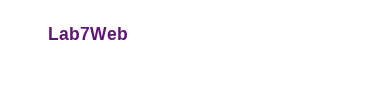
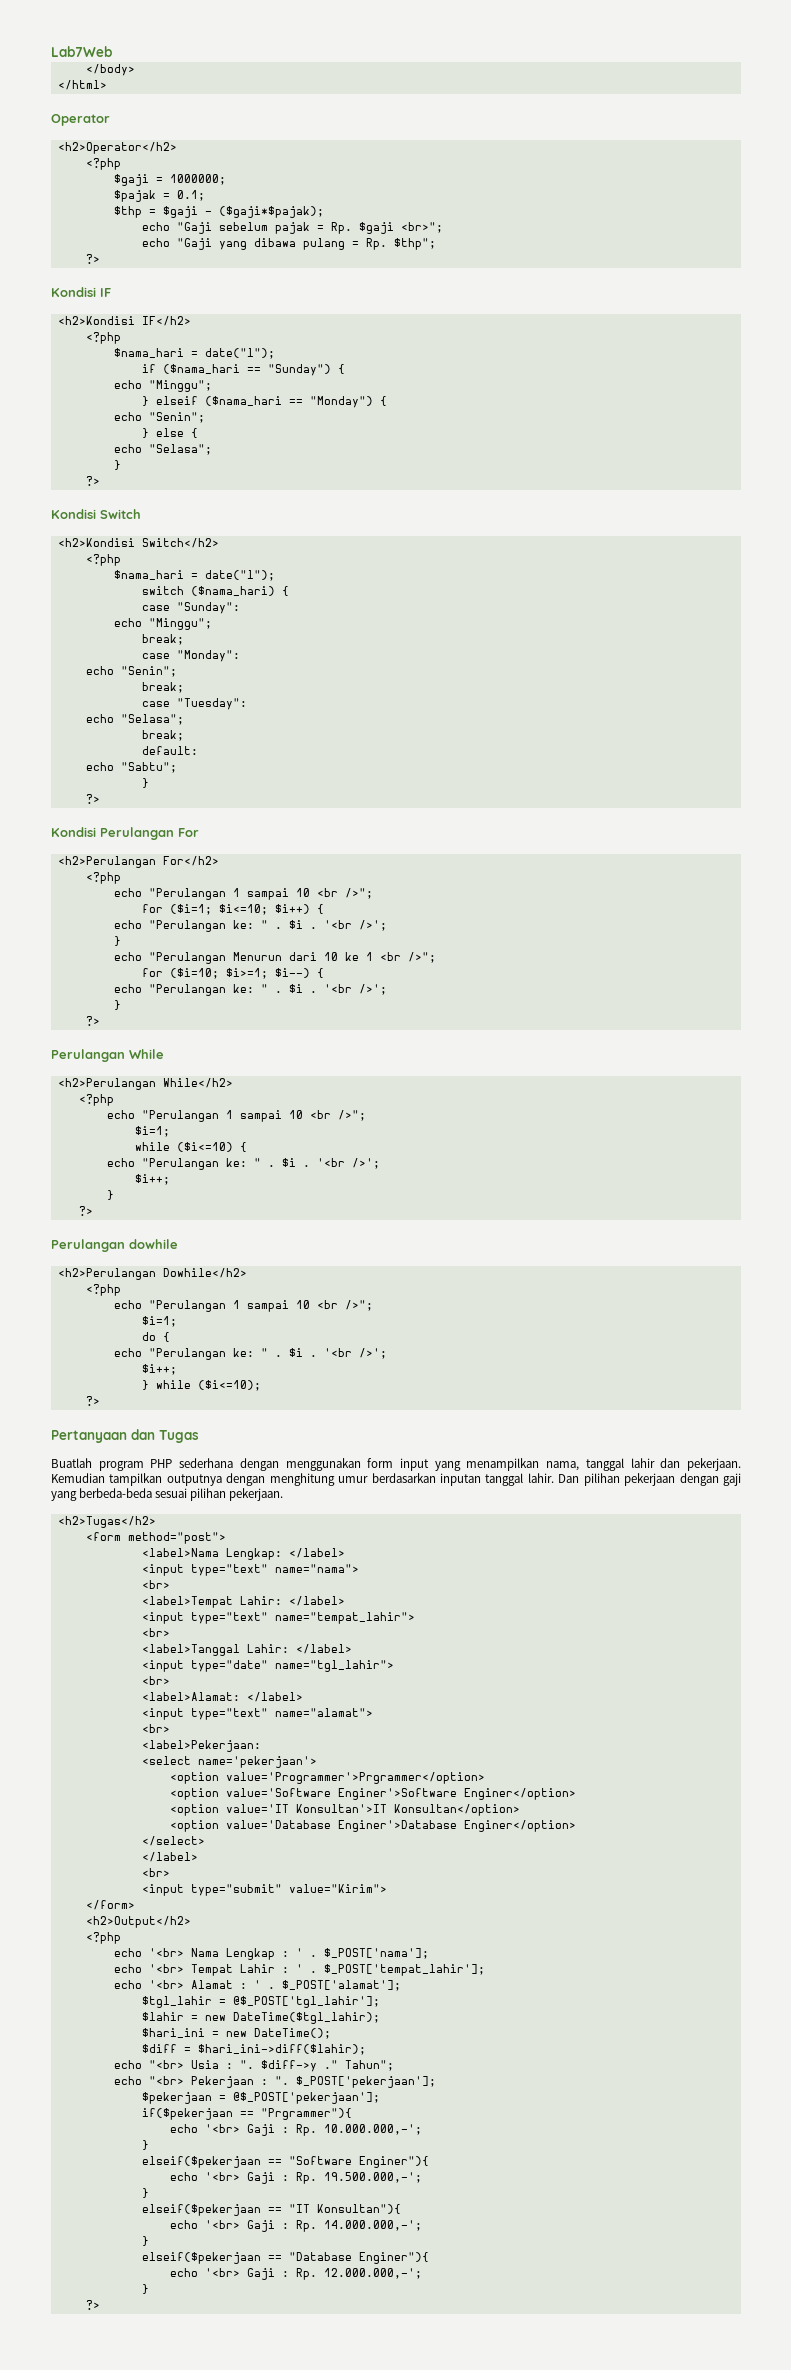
+ </body>
+ </html>
+ Operator
+ <h2>Operator</h2>
+ <?php
+ $gaji = 1000000;
+ $pajak = 0.1;
+ $thp = $gaji - ($gaji*$pajak);
+ echo "Gaji sebelum pajak = Rp. $gaji <br>";
+ echo "Gaji yang dibawa pulang = Rp. $thp";
+ ?>
+ Kondisi IF
+ <h2>Kondisi IF</h2>
+ <?php
+ $nama_hari = date("l");
+ if ($nama_hari == "Sunday") {
+ echo "Minggu";
+ } elseif ($nama_hari == "Monday") {
+ echo "Senin";
+ } else {
+ echo "Selasa";
+ }
+ ?>
+ Kondisi Switch
+ <h2>Kondisi Switch</h2>
+ <?php
+ $nama_hari = date("l");
+ switch ($nama_hari) {
+ case "Sunday":
+ echo "Minggu";
+ break;
+ case "Monday":
+ echo "Senin";
+ break;
+ case "Tuesday":
+ echo "Selasa";
+ break;
+ default:
+ echo "Sabtu";
+ }
+ ?>
+ Kondisi Perulangan For
+ <h2>Perulangan For</h2>
+ <?php
+ echo "Perulangan 1 sampai 10 <br />";
+ for ($i=1; $i<=10; $i++) {
+ echo "Perulangan ke: " . $i . '<br />';
+ }
+ echo "Perulangan Menurun dari 10 ke 1 <br />";
+ for ($i=10; $i>=1; $i--) {
+ echo "Perulangan ke: " . $i . '<br />';
+ }
+ ?>
+ Perulangan While
+ <h2>Perulangan While</h2>
+ <?php
+ echo "Perulangan 1 sampai 10 <br />";
+ $i=1;
+ while ($i<=10) {
+ echo "Perulangan ke: " . $i . '<br />';
+ $i++;
+ }
+ ?>
+ Perulangan dowhile
+ <h2>Perulangan Dowhile</h2>
+ <?php
+ echo "Perulangan 1 sampai 10 <br />";
+ $i=1;
+ do {
+ echo "Perulangan ke: " . $i . '<br />';
+ $i++;
+ } while ($i<=10);
+ ?>
+ Pertanyaan dan Tugas
+ Buatlah program PHP sederhana dengan menggunakan form input yang menampilkan nama, tanggal lahir dan pekerjaan. Kemudian tampilkan outputnya dengan menghitung umur berdasarkan inputan tanggal lahir. Dan pilihan pekerjaan dengan gaji yang berbeda-beda sesuai pilihan pekerjaan.
+ <h2>Tugas</h2>
+ <form method="post">
+ <label>Nama Lengkap: </label>
+ <input type="text" name="nama">
+ <br>
+ <label>Tempat Lahir: </label>
+ <input type="text" name="tempat_lahir">
+ <br>
+ <label>Tanggal Lahir: </label>
+ <input type="date" name="tgl_lahir">
+ <br>
+ <label>Alamat: </label>
+ <input type="text" name="alamat">
+ <br>
+ <label>Pekerjaan:
+ <select name='pekerjaan'>
+ <option value='Programmer'>Prgrammer</option>
+ <option value='Software Enginer'>Software Enginer</option>
+ <option value='IT Konsultan'>IT Konsultan</option>
+ <option value='Database Enginer'>Database Enginer</option>
+ </select>
+ </label>
+ <br>
+ <input type="submit" value="Kirim">
+ </form>
+ <h2>Output</h2>
+ <?php
+ echo '<br> Nama Lengkap : ' . $_POST['nama'];
+ echo '<br> Tempat Lahir : ' . $_POST['tempat_lahir'];
+ echo '<br> Alamat : ' . $_POST['alamat'];
+ $tgl_lahir = @$_POST['tgl_lahir'];
+ $lahir = new DateTime($tgl_lahir);
+ $hari_ini = new DateTime();
+ $diff = $hari_ini->diff($lahir);
+ echo "<br> Usia : ". $diff->y ." Tahun";
+ echo "<br> Pekerjaan : ". $_POST['pekerjaan'];
+ $pekerjaan = @$_POST['pekerjaan'];
+ if($pekerjaan == "Prgrammer"){
+ echo '<br> Gaji : Rp. 10.000.000,-';
+ }
+ elseif($pekerjaan == "Software Enginer"){
+ echo '<br> Gaji : Rp. 19.500.000,-';
+ }
+ elseif($pekerjaan == "IT Konsultan"){
+ echo '<br> Gaji : Rp. 14.000.000,-';
+ }
+ elseif($pekerjaan == "Database Enginer"){
+ echo '<br> Gaji : Rp. 12.000.000,-';
+ }
+ ?>

